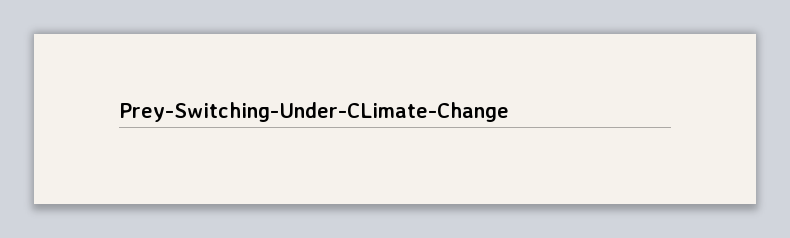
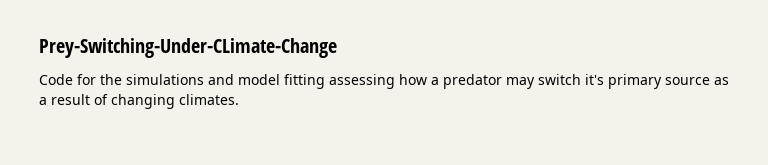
+ Code for the simulations and model fitting assessing how a predator may switch it's primary source as a result of changing climates.

